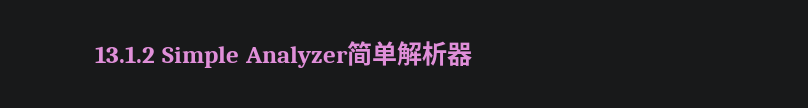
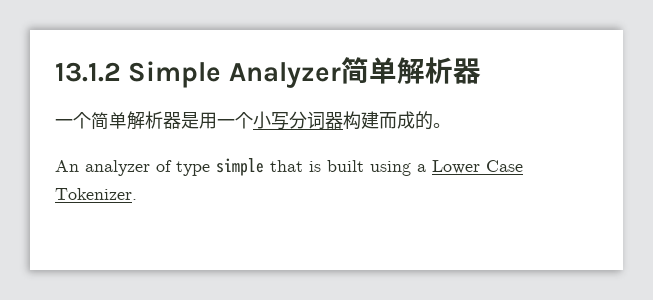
+ 一个简单解析器是用一个小写分词器构建而成的。
+ An analyzer of type simple that is built using a Lower Case Tokenizer.

